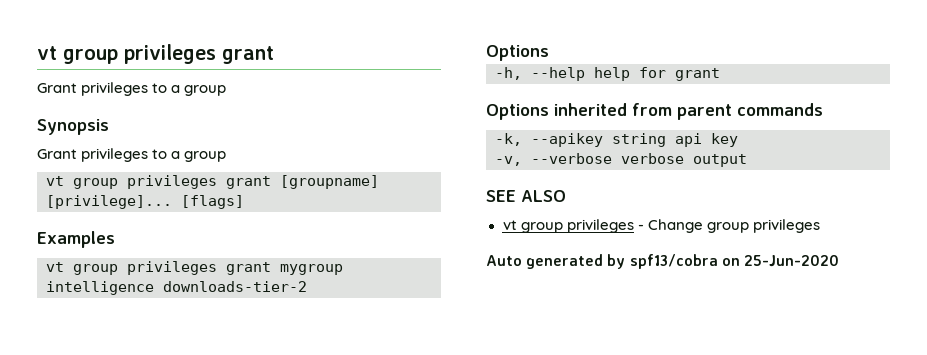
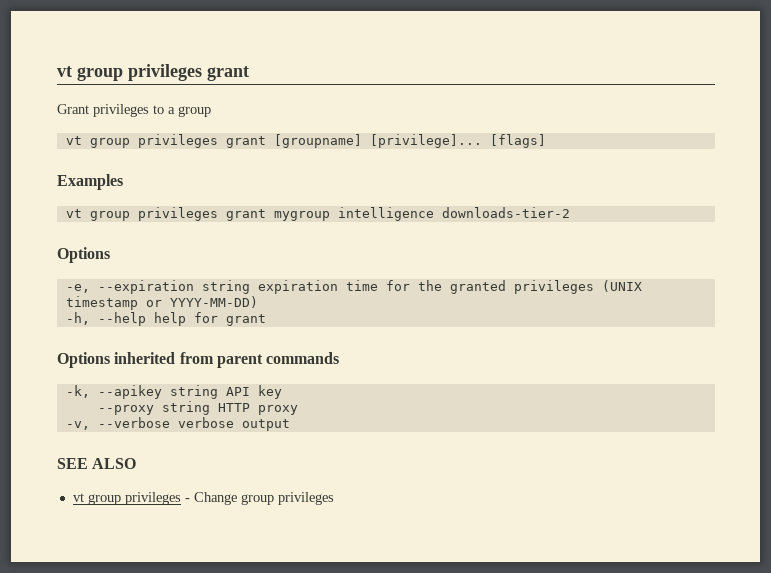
- Synopsis
- Grant privileges to a group
+ -e, --expiration string expiration time for the granted privileges (UNIX timestamp or YYYY-MM-DD)
- -k, --apikey string api key
+ -k, --apikey string API key
+ --proxy string HTTP proxy
- Auto generated by spf13/cobra on 25-Jun-2020

